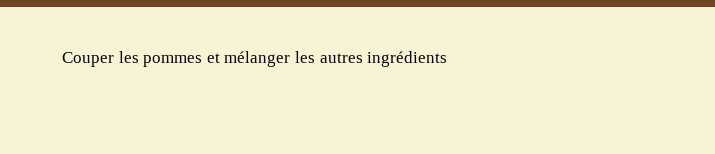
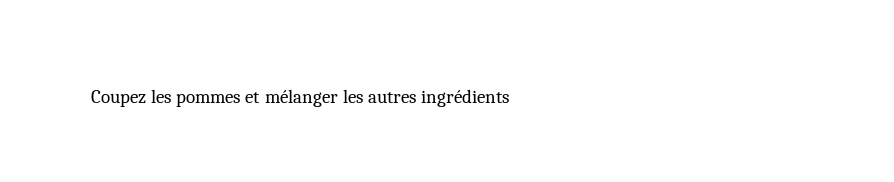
- Couper les pommes et mélanger les autres ingrédients
+ Coupez les pommes et mélanger les autres ingrédients

